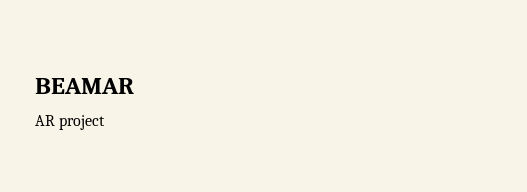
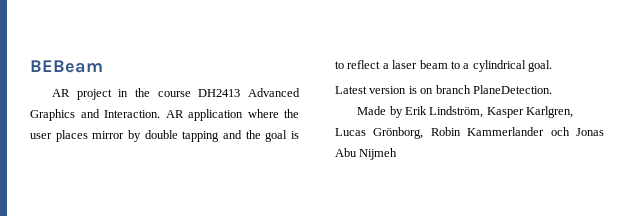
- BEAMAR
+ BEBeam
- AR project
+ AR project in the course DH2413 Advanced Graphics and Interaction. AR application where the user places mirror by double tapping and the goal is to reflect a laser beam to a cylindrical goal.
+ Latest version is on branch PlaneDetection.
+ Made by Erik Lindström, Kasper Karlgren, Lucas Grönborg, Robin Kammerlander och Jonas Abu Nijmeh

